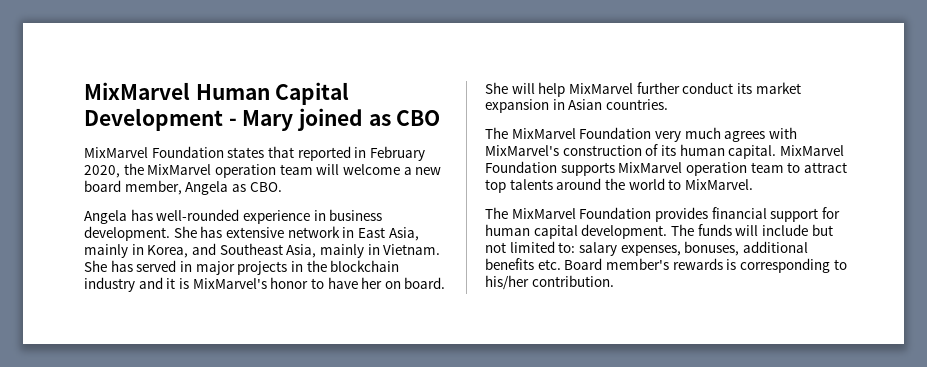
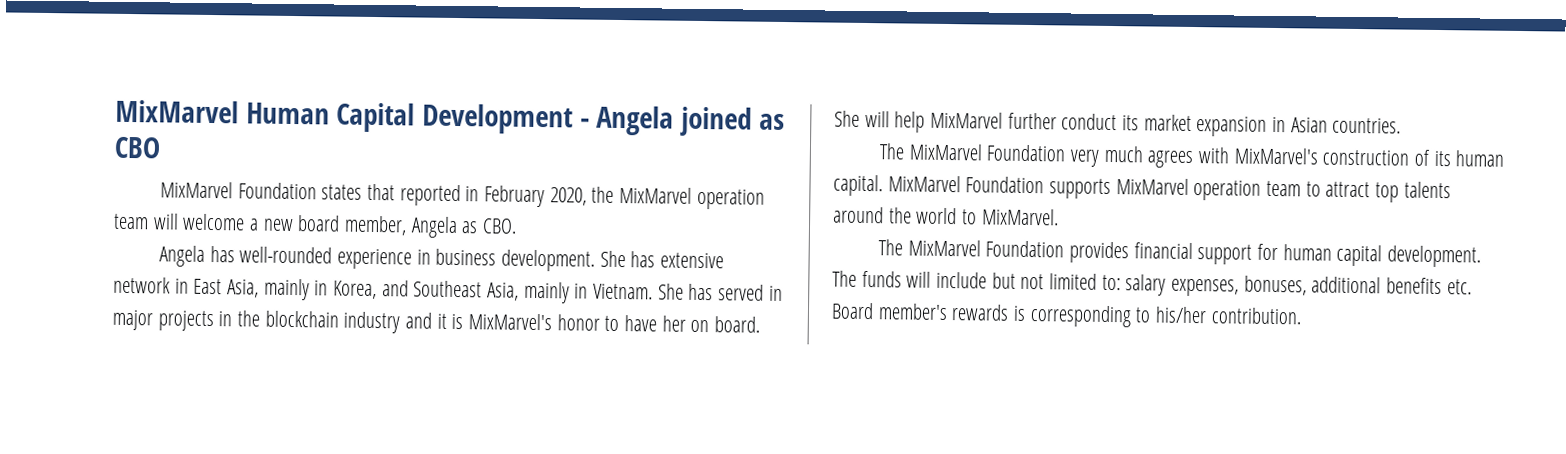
- MixMarvel Human Capital Development - Mary joined as CBO
+ MixMarvel Human Capital Development - Angela joined as CBO

